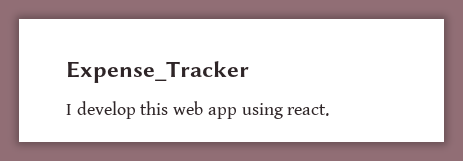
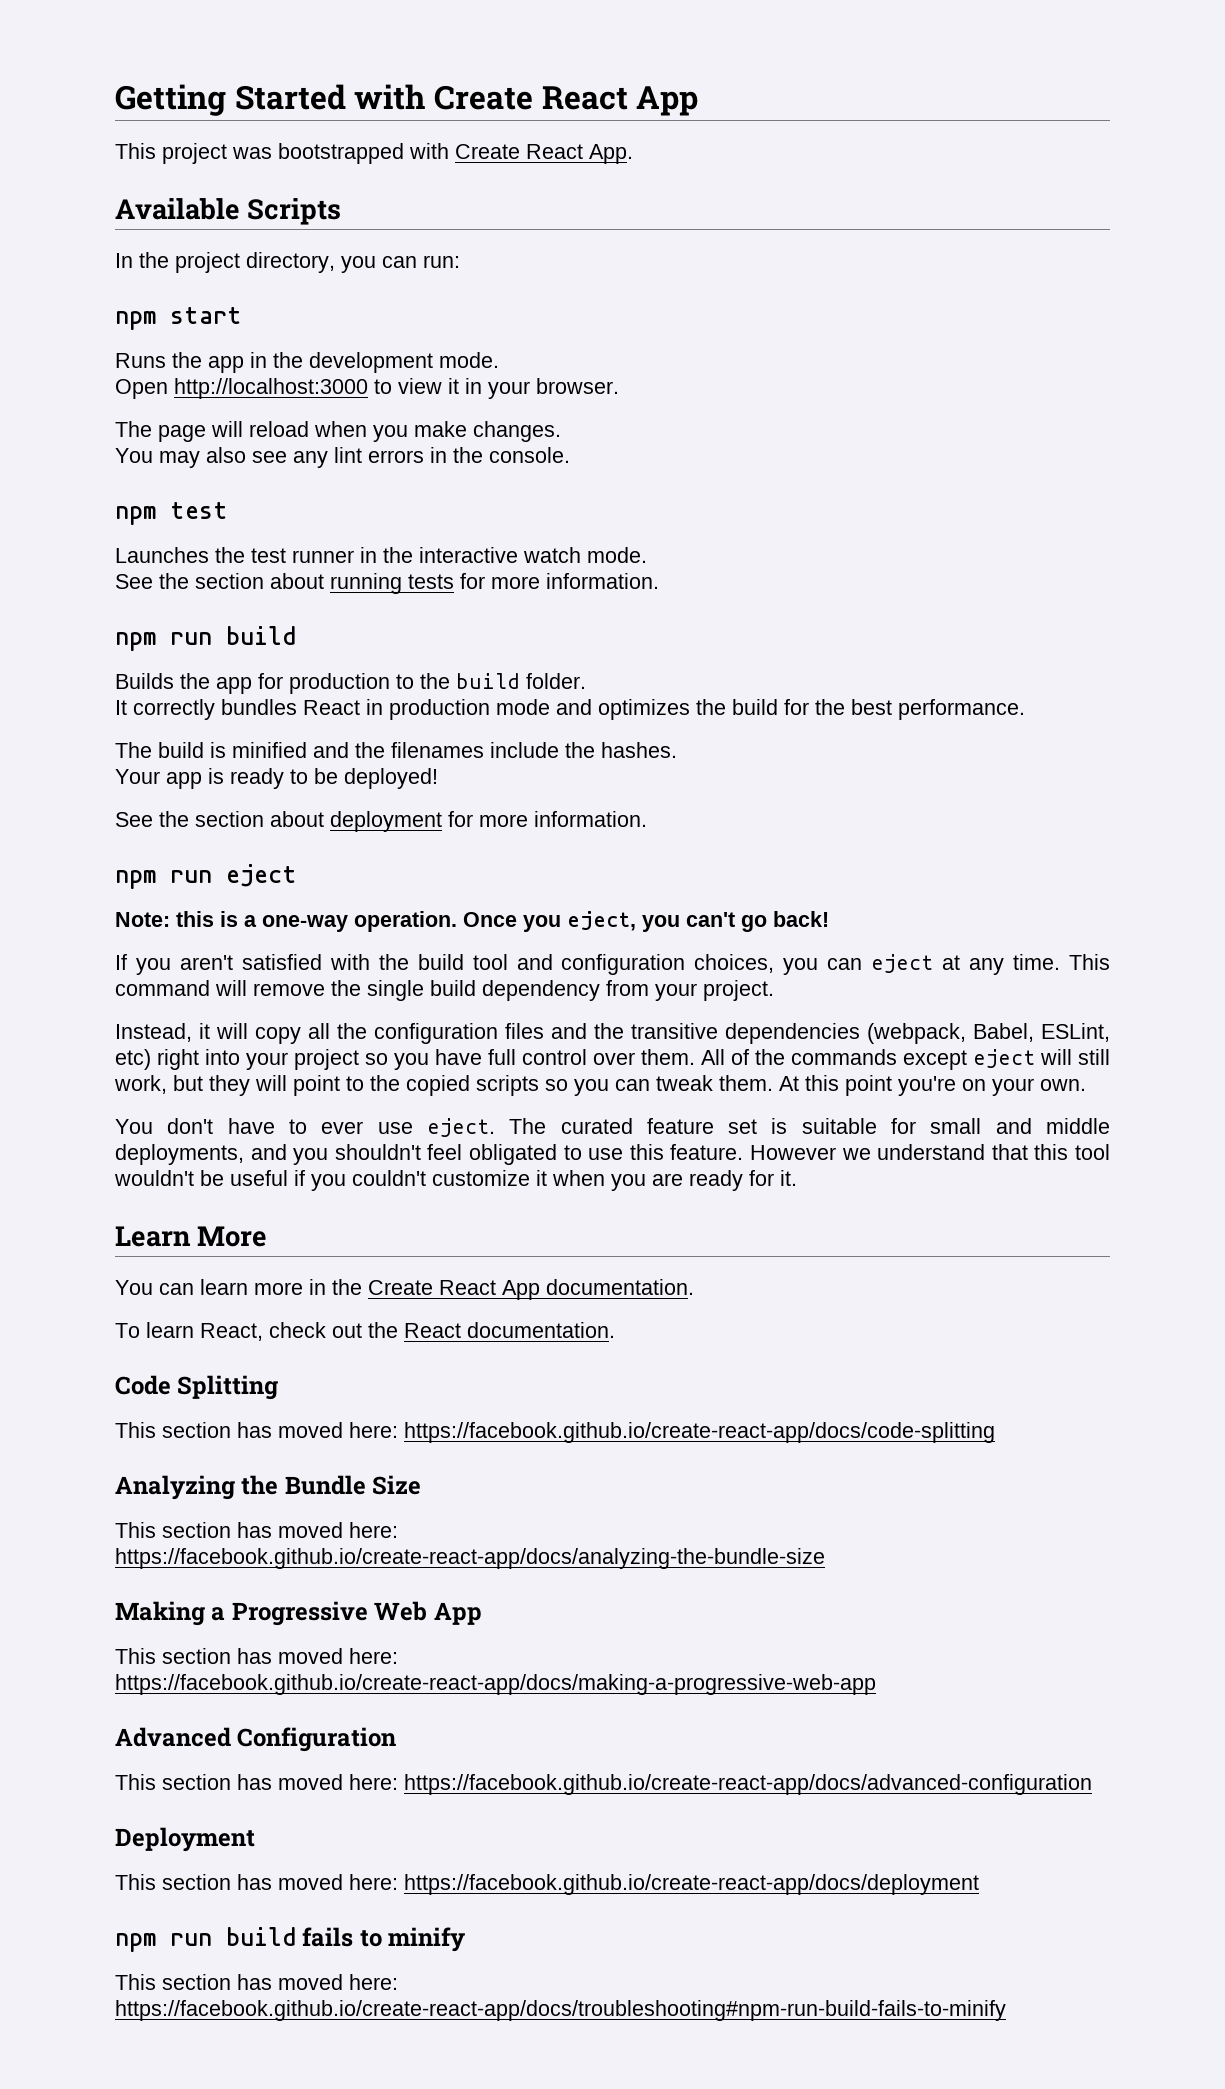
- Expense_Tracker
- I develop this web app using react.
+ Getting Started with Create React App
+ This project was bootstrapped with Create React App.
+ Available Scripts
+ In the project directory, you can run:
+ npm start
+ Runs the app in the development mode.
+ Open http://localhost:3000 to view it in your browser.
+ The page will reload when you make changes.
+ You may also see any lint errors in the console.
+ npm test
+ Launches the test runner in the interactive watch mode.
+ See the section about running tests for more information.
+ npm run build
+ Builds the app for production to the build folder.
+ It correctly bundles React in production mode and optimizes the build for the best performance.
+ The build is minified and the filenames include the hashes.
+ Your app is ready to be deployed!
+ See the section about deployment for more information.
+ npm run eject
+ Note: this is a one-way operation. Once you eject, you can't go back!
+ If you aren't satisfied with the build tool and configuration choices, you can eject at any time. This command will remove the single build dependency from your project.
+ Instead, it will copy all the configuration files and the transitive dependencies (webpack, Babel, ESLint, etc) right into your project so you have full control over them. All of the commands except eject will still work, but they will point to the copied scripts so you can tweak them. At this point you're on your own.
+ You don't have to ever use eject. The curated feature set is suitable for small and middle deployments, and you shouldn't feel obligated to use this feature. However we understand that this tool wouldn't be useful if you couldn't customize it when you are ready for it.
+ Learn More
+ You can learn more in the Create React App documentation.
+ To learn React, check out the React documentation.
+ Code Splitting
+ This section has moved here: https://facebook.github.io/create-react-app/docs/code-splitting
+ Analyzing the Bundle Size
+ This section has moved here: https://facebook.github.io/create-react-app/docs/analyzing-the-bundle-size
+ Making a Progressive Web App
+ This section has moved here: https://facebook.github.io/create-react-app/docs/making-a-progressive-web-app
+ Advanced Configuration
+ This section has moved here: https://facebook.github.io/create-react-app/docs/advanced-configuration
+ Deployment
+ This section has moved here: https://facebook.github.io/create-react-app/docs/deployment
+ npm run build fails to minify
+ This section has moved here: https://facebook.github.io/create-react-app/docs/troubleshooting#npm-run-build-fails-to-minify

